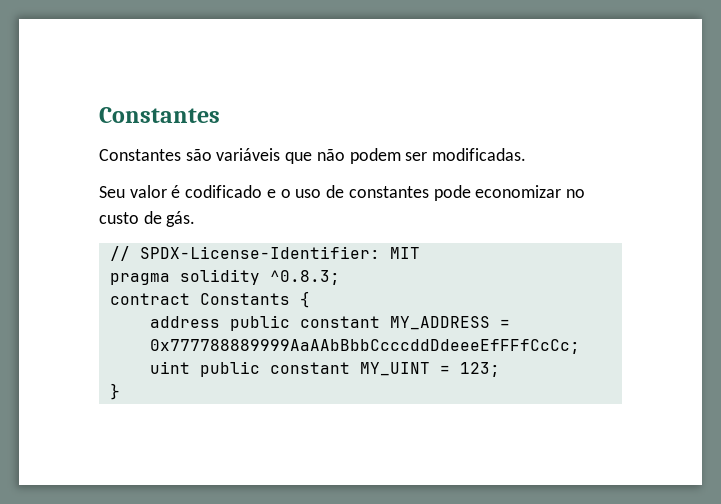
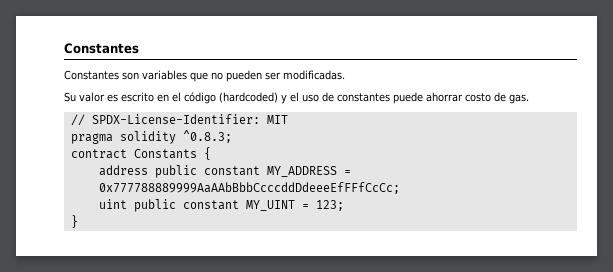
- Constantes são variáveis que não podem ser modificadas.
- Seu valor é codificado e o uso de constantes pode economizar no custo de gás.
+ Constantes son variables que no pueden ser modificadas.
+ Su valor es escrito en el código (hardcoded) y el uso de constantes puede ahorrar costo de gas.

